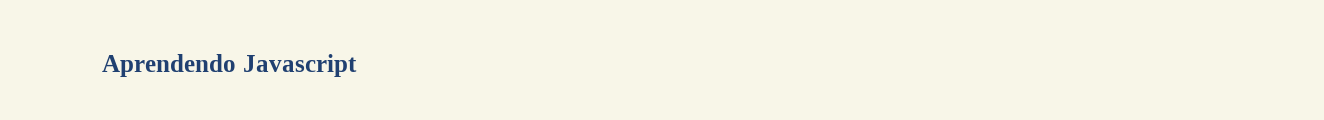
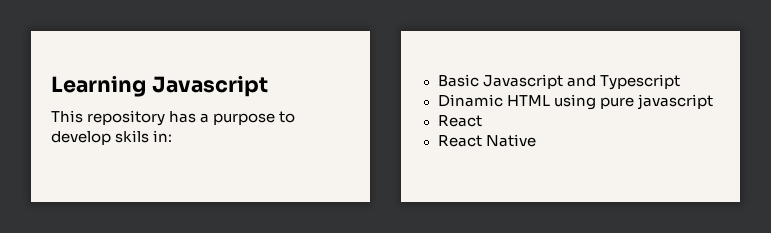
- Aprendendo Javascript
+ Learning Javascript
+ This repository has a purpose to develop skils in:
+ Basic Javascript and Typescript
+ Dinamic HTML using pure javascript
+ React
+ React Native

